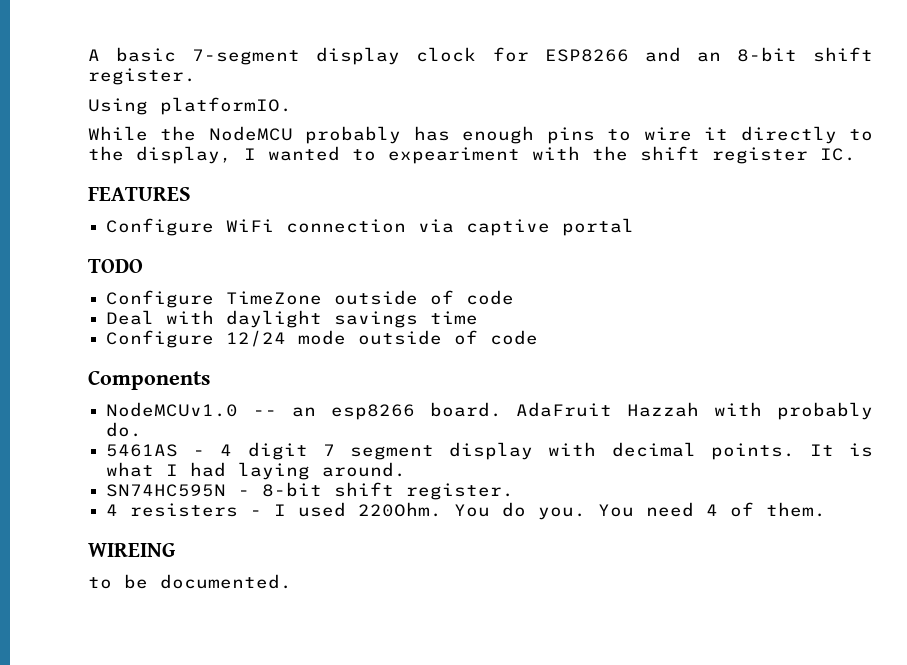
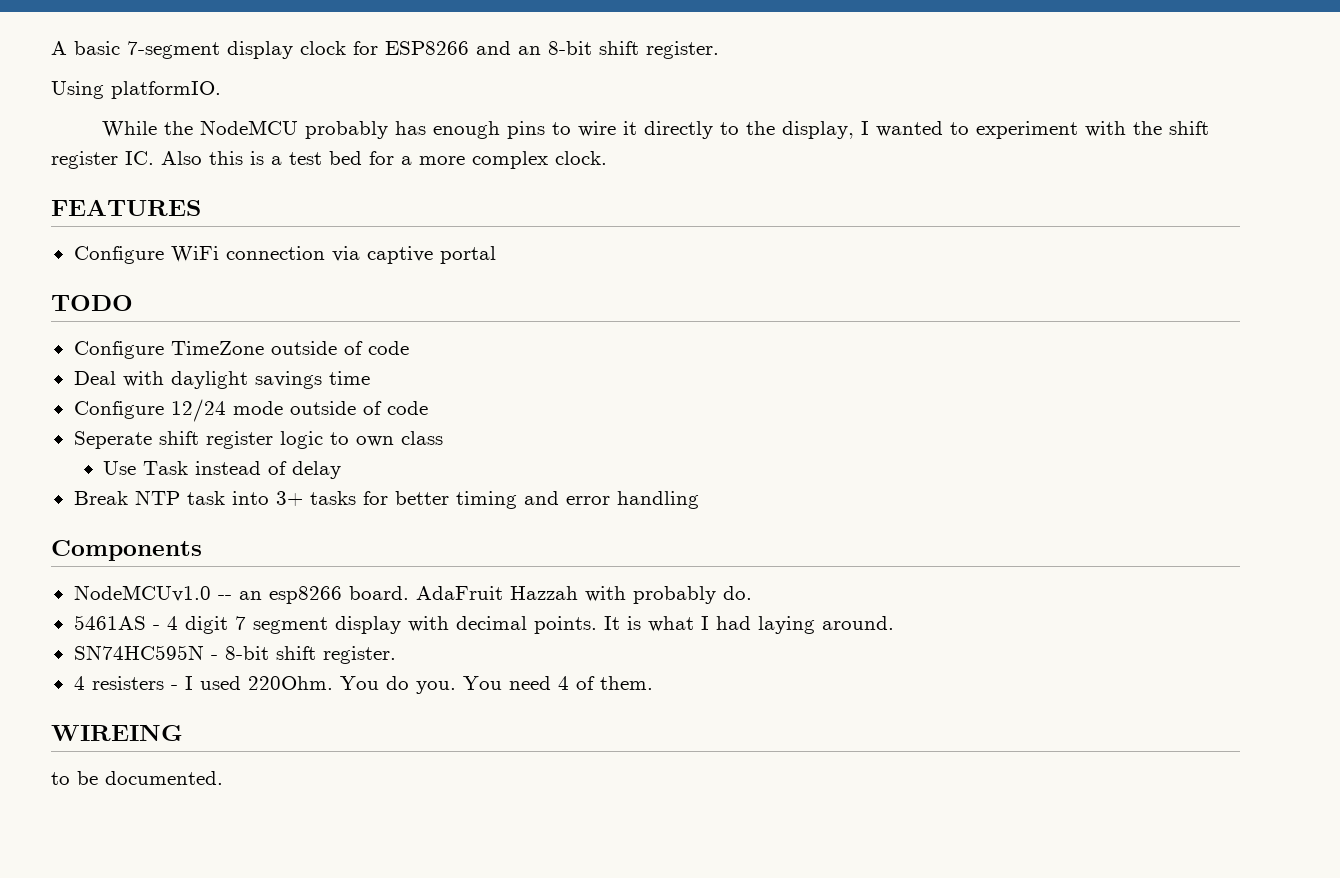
- While the NodeMCU probably has enough pins to wire it directly to the display, I wanted to expeariment with the shift register IC.
+ While the NodeMCU probably has enough pins to wire it directly to the display, I wanted to experiment with the shift register IC. Also this is a test bed for a more complex clock.
+ Seperate shift register logic to own class
+ Use Task instead of delay
+ Break NTP task into 3+ tasks for better timing and error handling

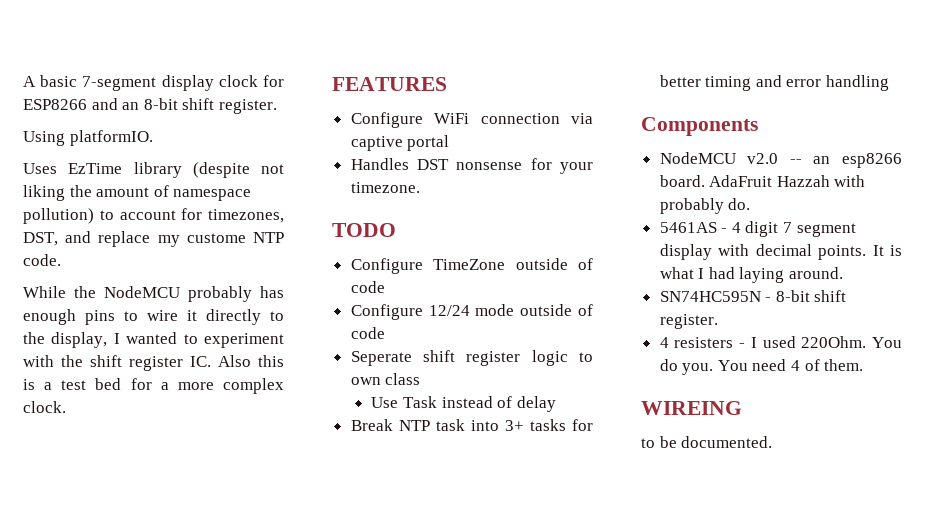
+ Uses EzTime library (despite not liking the amount of namespace pollution) to account for timezones, DST, and replace my custome NTP code.
+ Handles DST nonsense for your timezone.
- Deal with daylight savings time
- NodeMCUv1.0 -- an esp8266 board.
+ NodeMCU v2.0 -- an esp8266 board.

